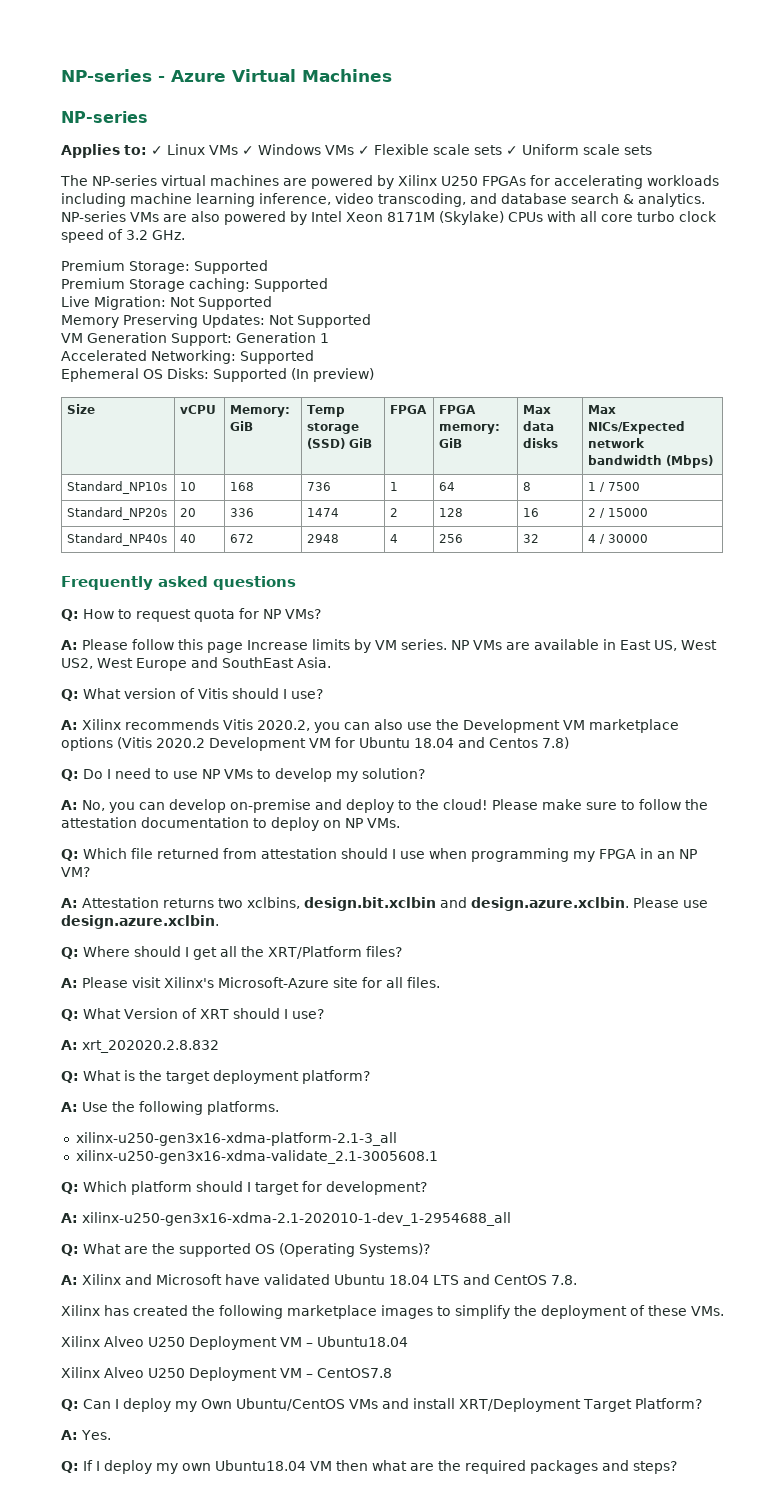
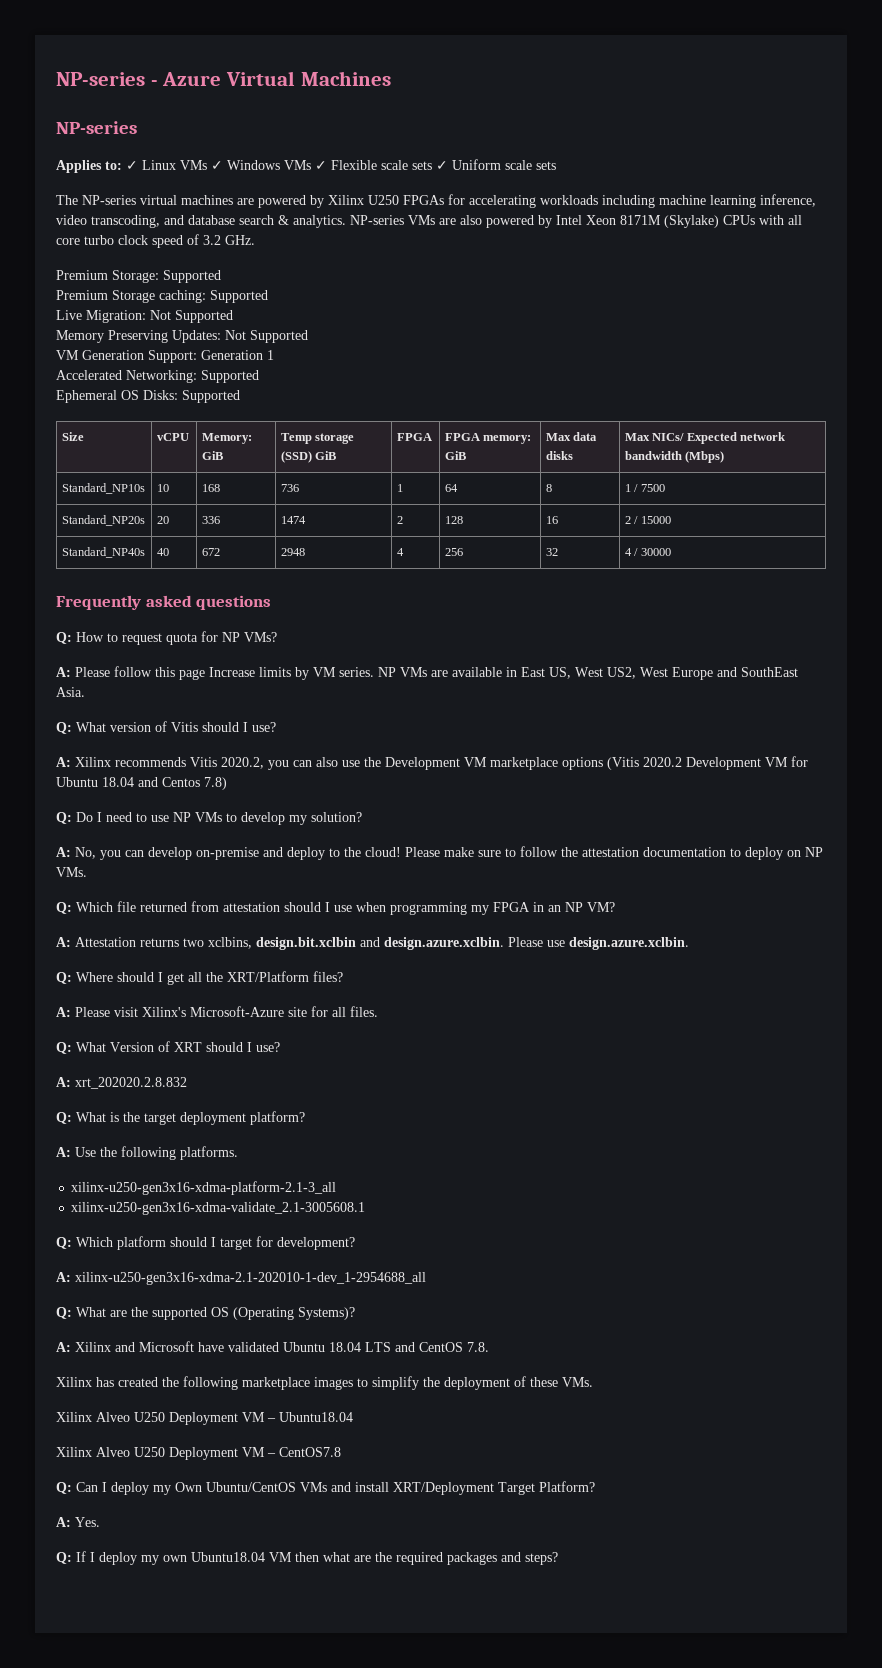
- Ephemeral OS Disks: Supported (In preview)
+ Ephemeral OS Disks: Supported
- Size | vCPU | Memory: GiB | Temp storage (SSD) GiB | FPGA | FPGA memory: GiB | Max data disks | Max NICs/Expected network bandwidth (Mbps)
+ Size | vCPU | Memory: GiB | Temp storage (SSD) GiB | FPGA | FPGA memory: GiB | Max data disks | Max NICs/ Expected network bandwidth (Mbps)

